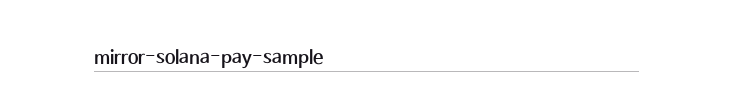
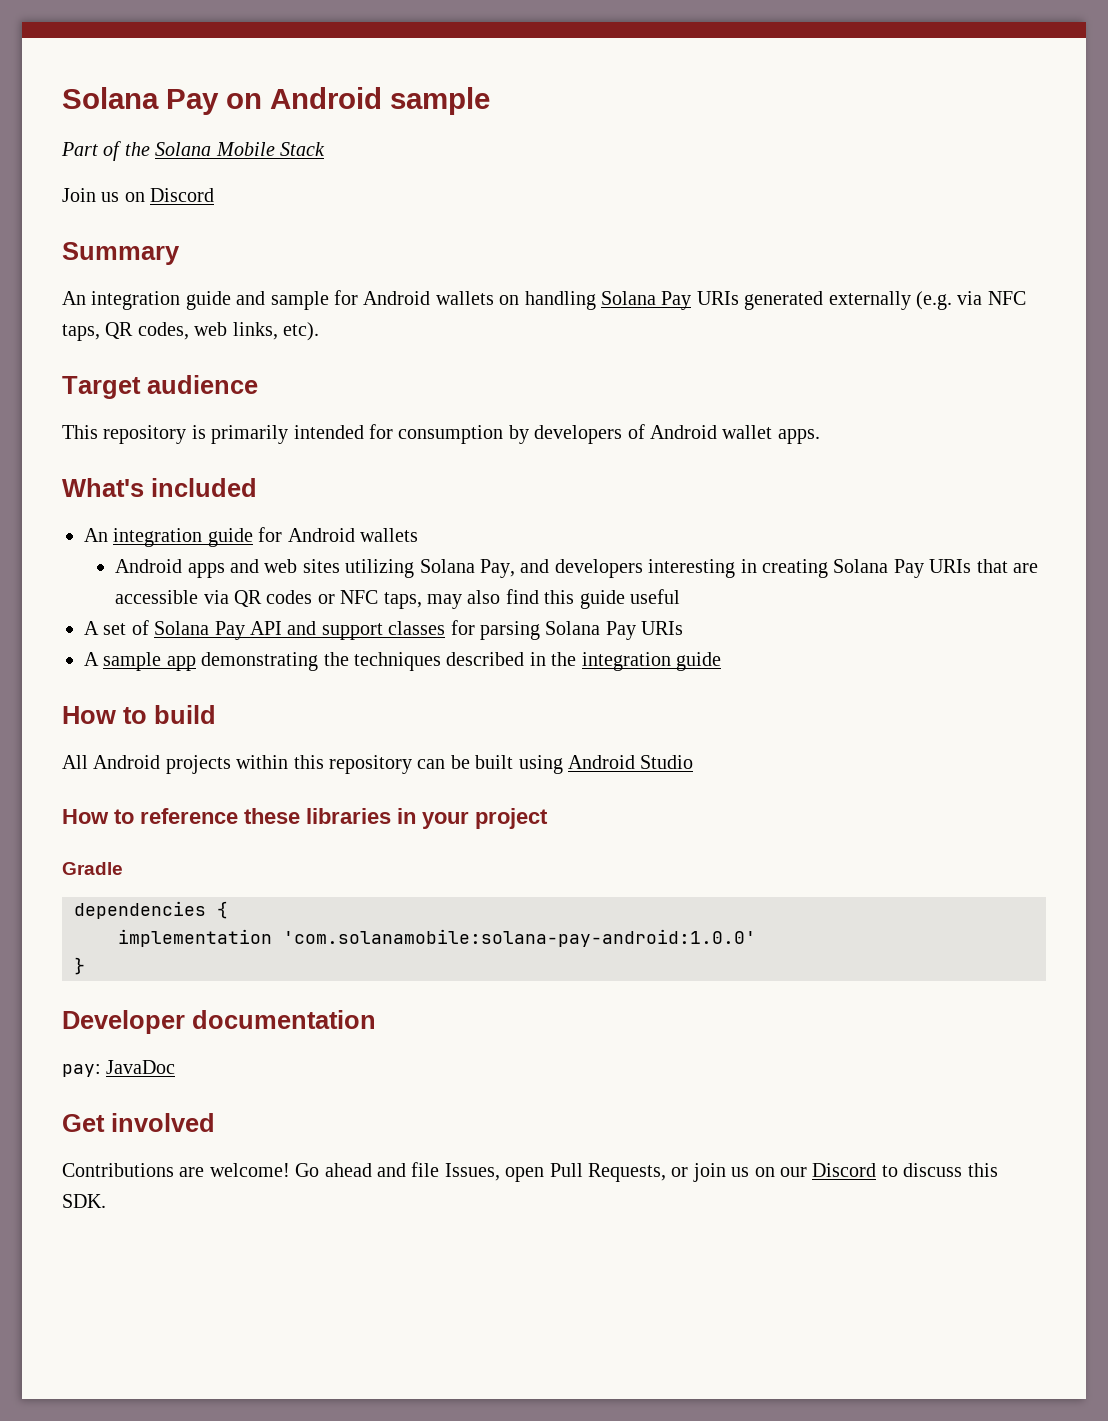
- mirror-solana-pay-sample
+ Solana Pay on Android sample
+ Part of the Solana Mobile Stack
+ Join us on Discord
+ Summary
+ An integration guide and sample for Android wallets on handling Solana Pay URIs generated externally (e.g. via NFC taps, QR codes, web links, etc).
+ Target audience
+ This repository is primarily intended for consumption by developers of Android wallet apps.
+ What's included
+ An integration guide for Android wallets
+ Android apps and web sites utilizing Solana Pay, and developers interesting in creating Solana Pay URIs that are accessible via QR codes or NFC taps, may also find this guide useful
+ A set of Solana Pay API and support classes for parsing Solana Pay URIs
+ A sample app demonstrating the techniques described in the integration guide
+ How to build
+ All Android projects within this repository can be built using Android Studio
+ How to reference these libraries in your project
+ Gradle
+ dependencies {
+ implementation 'com.solanamobile:solana-pay-android:1.0.0'
+ }
+ Developer documentation
+ pay: JavaDoc
+ Get involved
+ Contributions are welcome! Go ahead and file Issues, open Pull Requests, or join us on our Discord to discuss this SDK.

